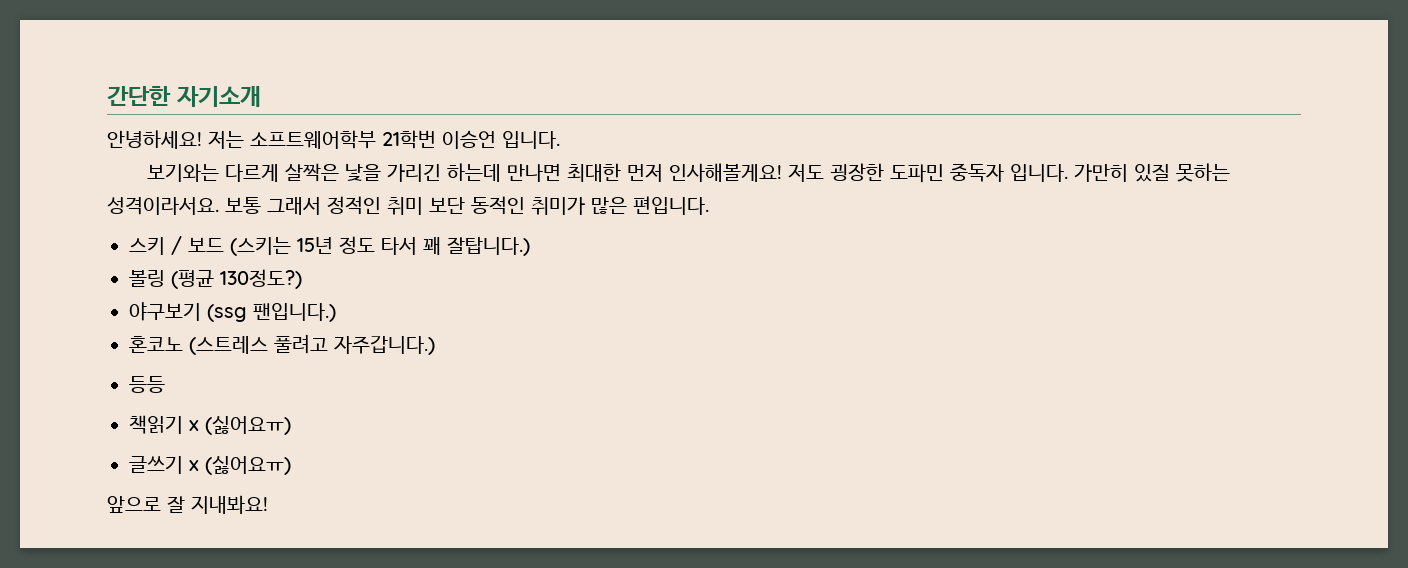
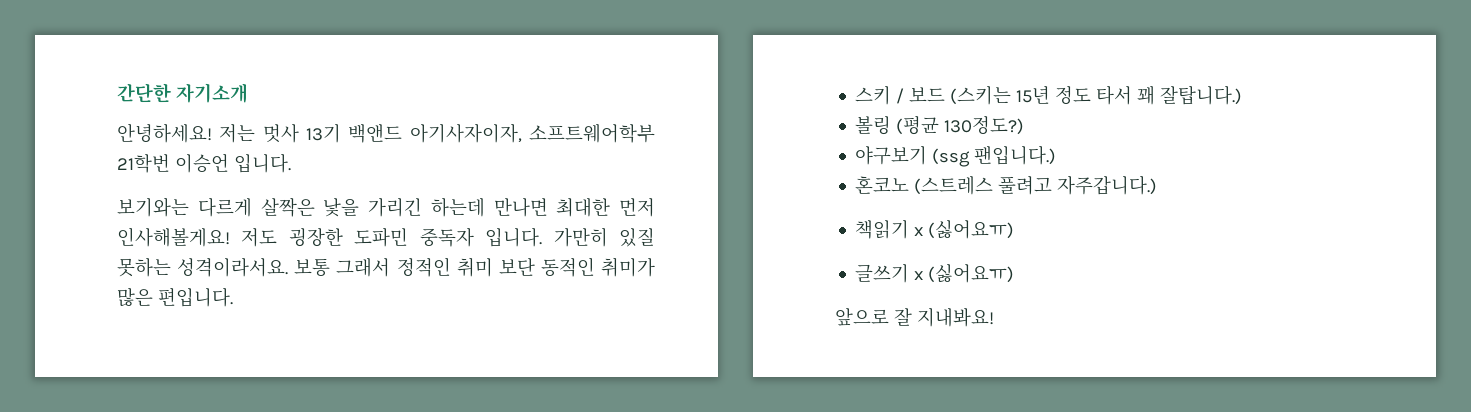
- 저는 소프트웨어학부 21학번 이승언 입니다.
+ 저는 멋사 13기 백앤드 아기사자이자, 소프트웨어학부 21학번 이승언 입니다.
- 등등

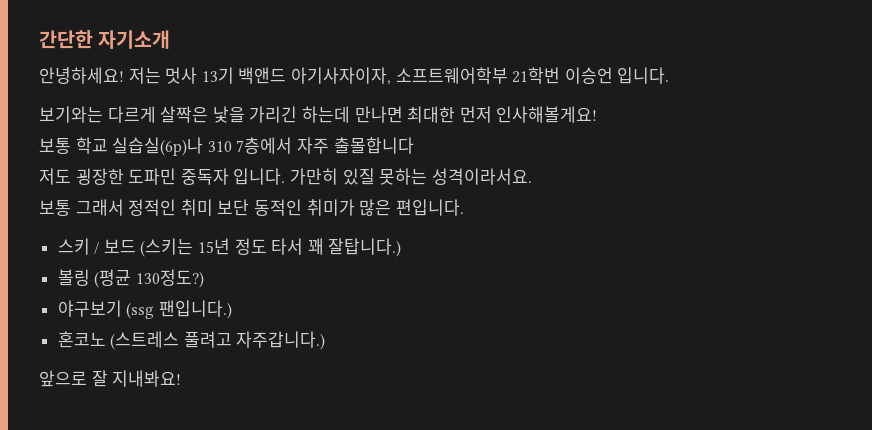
- 보기와는 다르게 살짝은 낯을 가리긴 하는데 만나면 최대한 먼저 인사해볼게요! 저도 굉장한 도파민 중독자 입니다.
+ 보기와는 다르게 살짝은 낯을 가리긴 하는데 만나면 최대한 먼저 인사해볼게요!
+ 보통 학교 실습실(6p)나 310 7층에서 자주 출몰합니다
+ 저도 굉장한 도파민 중독자 입니다.
- 가만히 있질 못하는 성격이라서요. 보통 그래서 정적인 취미 보단 동적인 취미가 많은 편입니다.
+ 가만히 있질 못하는 성격이라서요.
+ 보통 그래서 정적인 취미 보단 동적인 취미가 많은 편입니다.
- 책읽기 x (싫어요ㅠ)
- 글쓰기 x (싫어요ㅠ)

